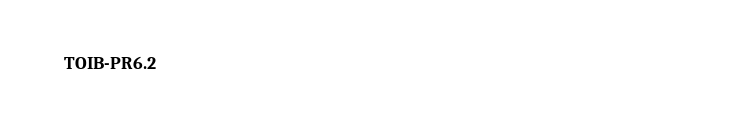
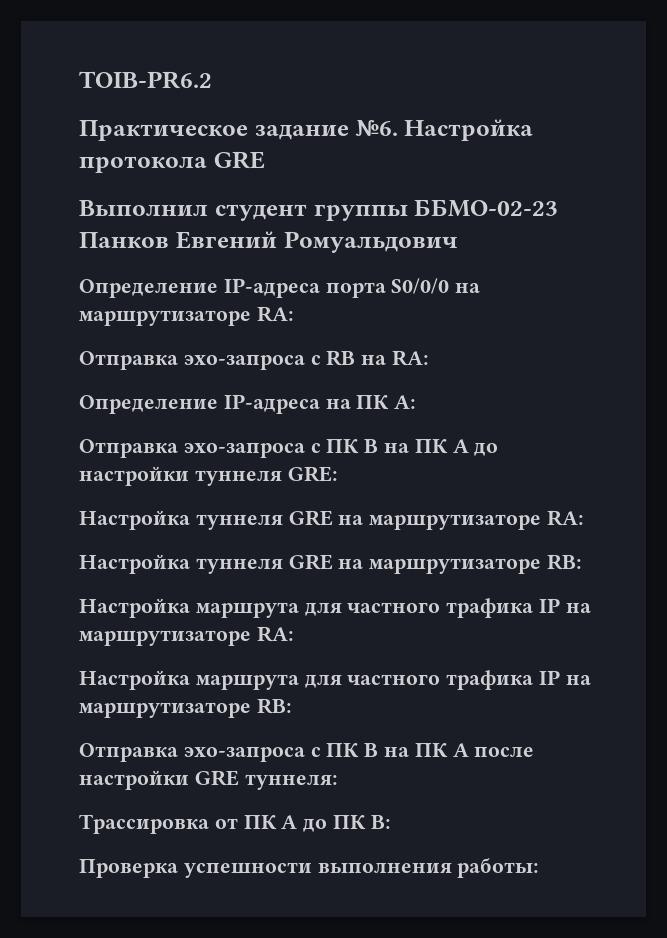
+ Практическое задание №6. Настройка протокола GRE
+ Выполнил студент группы ББМО-02-23 Панков Евгений Ромуальдович
+ Определение IP-адреса порта S0/0/0 на маршрутизаторе RA:
+ Отправка эхо-запроса с RB на RA:
+ Определение IP-адреса на ПК А:
+ Отправка эхо-запроса с ПК B на ПК А до настройки туннеля GRE:
+ Настройка туннеля GRE на маршрутизаторе RA:
+ Настройка туннеля GRE на маршрутизаторе RB:
+ Настройка маршрута для частного трафика IP на маршрутизаторе RA:
+ Настройка маршрута для частного трафика IP на маршрутизаторе RB:
+ Отправка эхо-запроса с ПК B на ПК А после настройки GRE туннеля:
+ Трассировка от ПК А до ПК В:
+ Проверка успешности выполнения работы:

